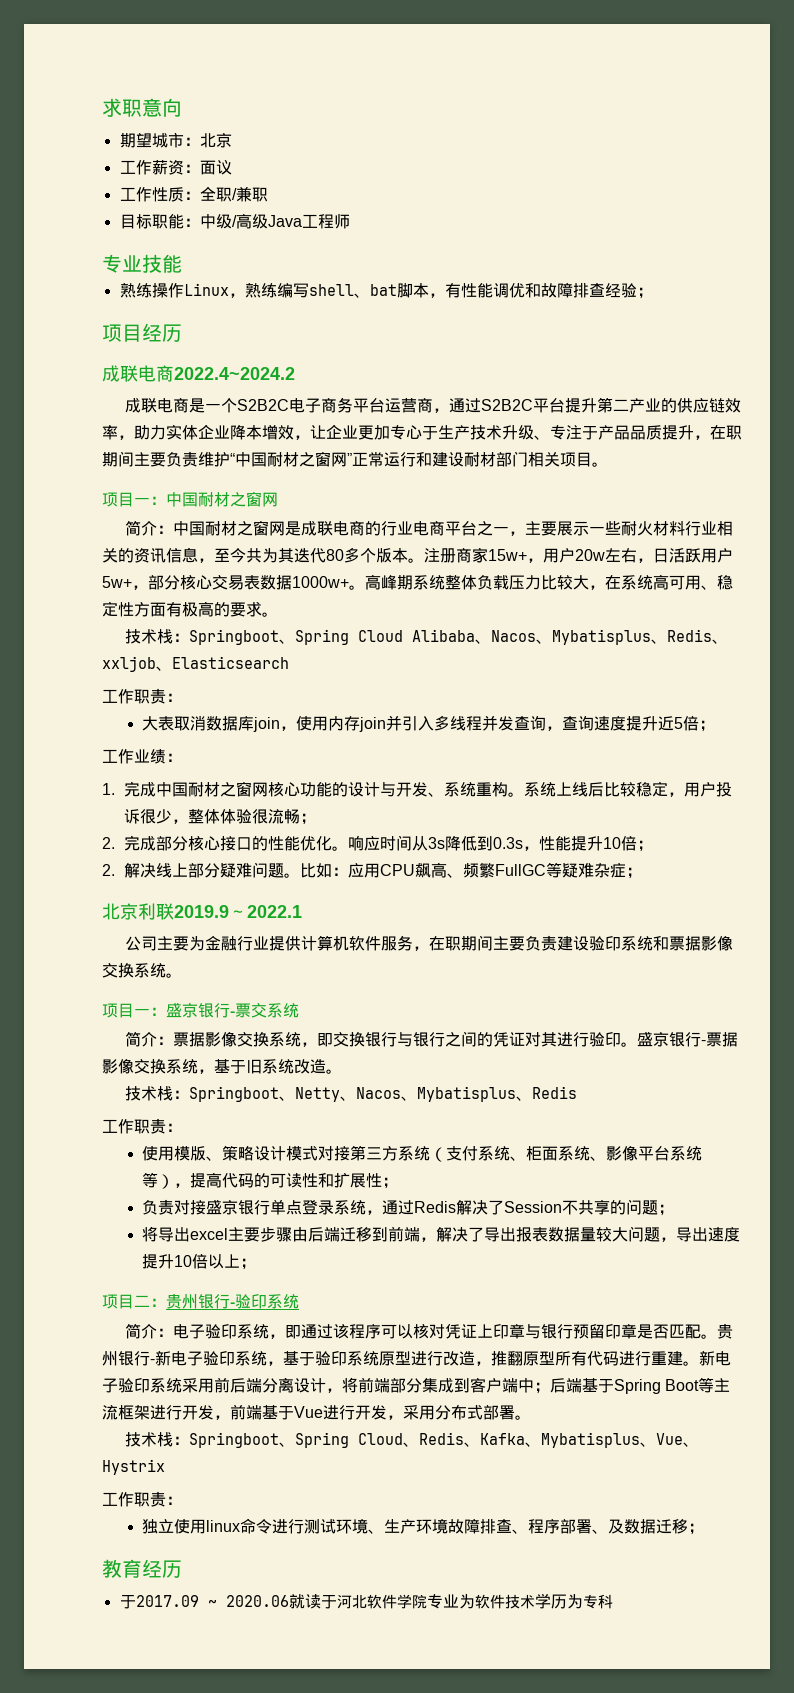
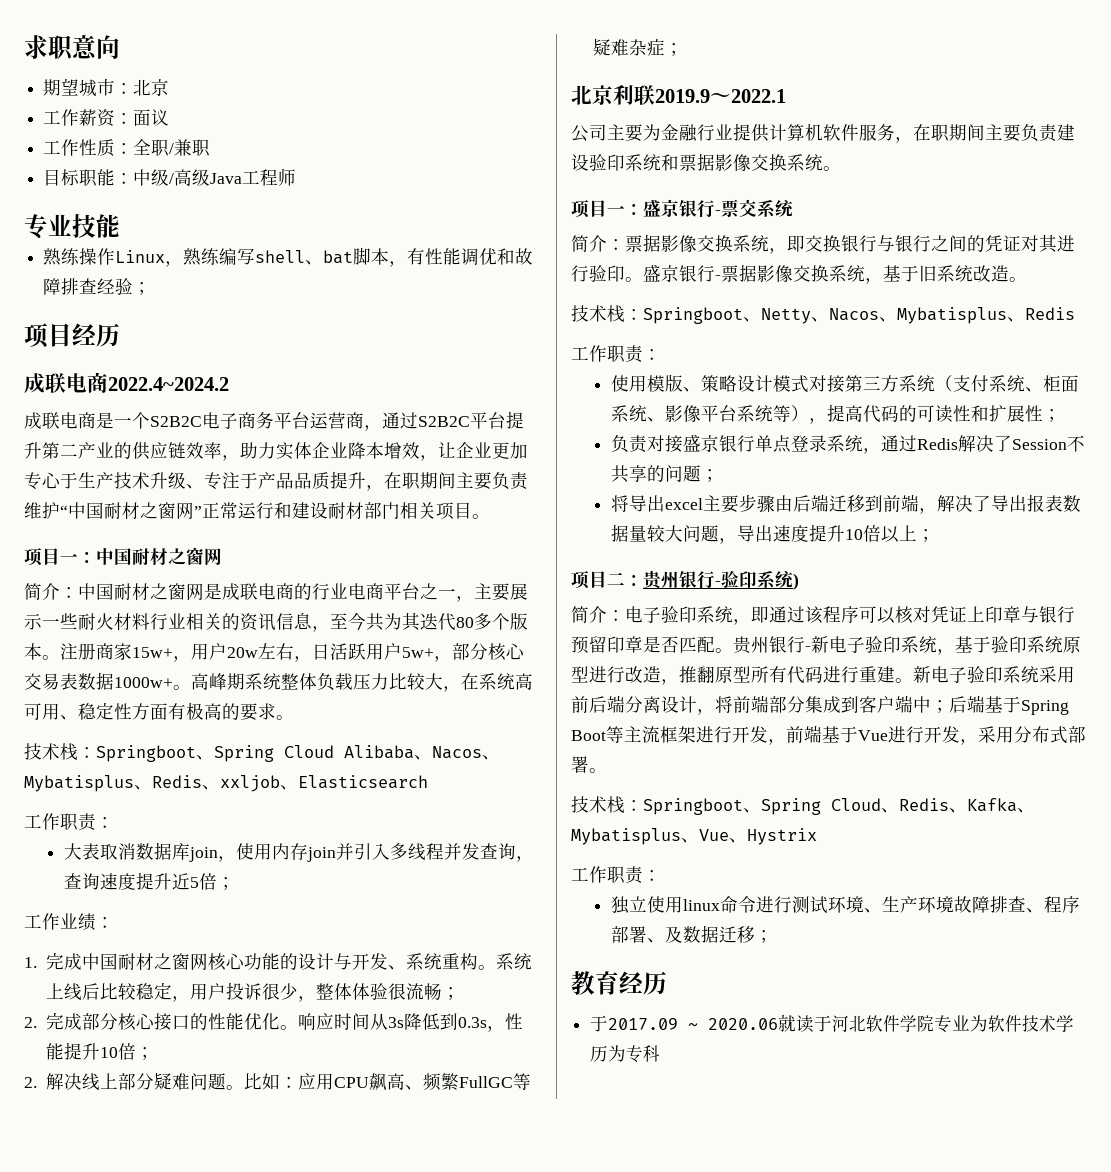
- 项目二：贵州银行-验印系统
+ 项目二：贵州银行-验印系统)

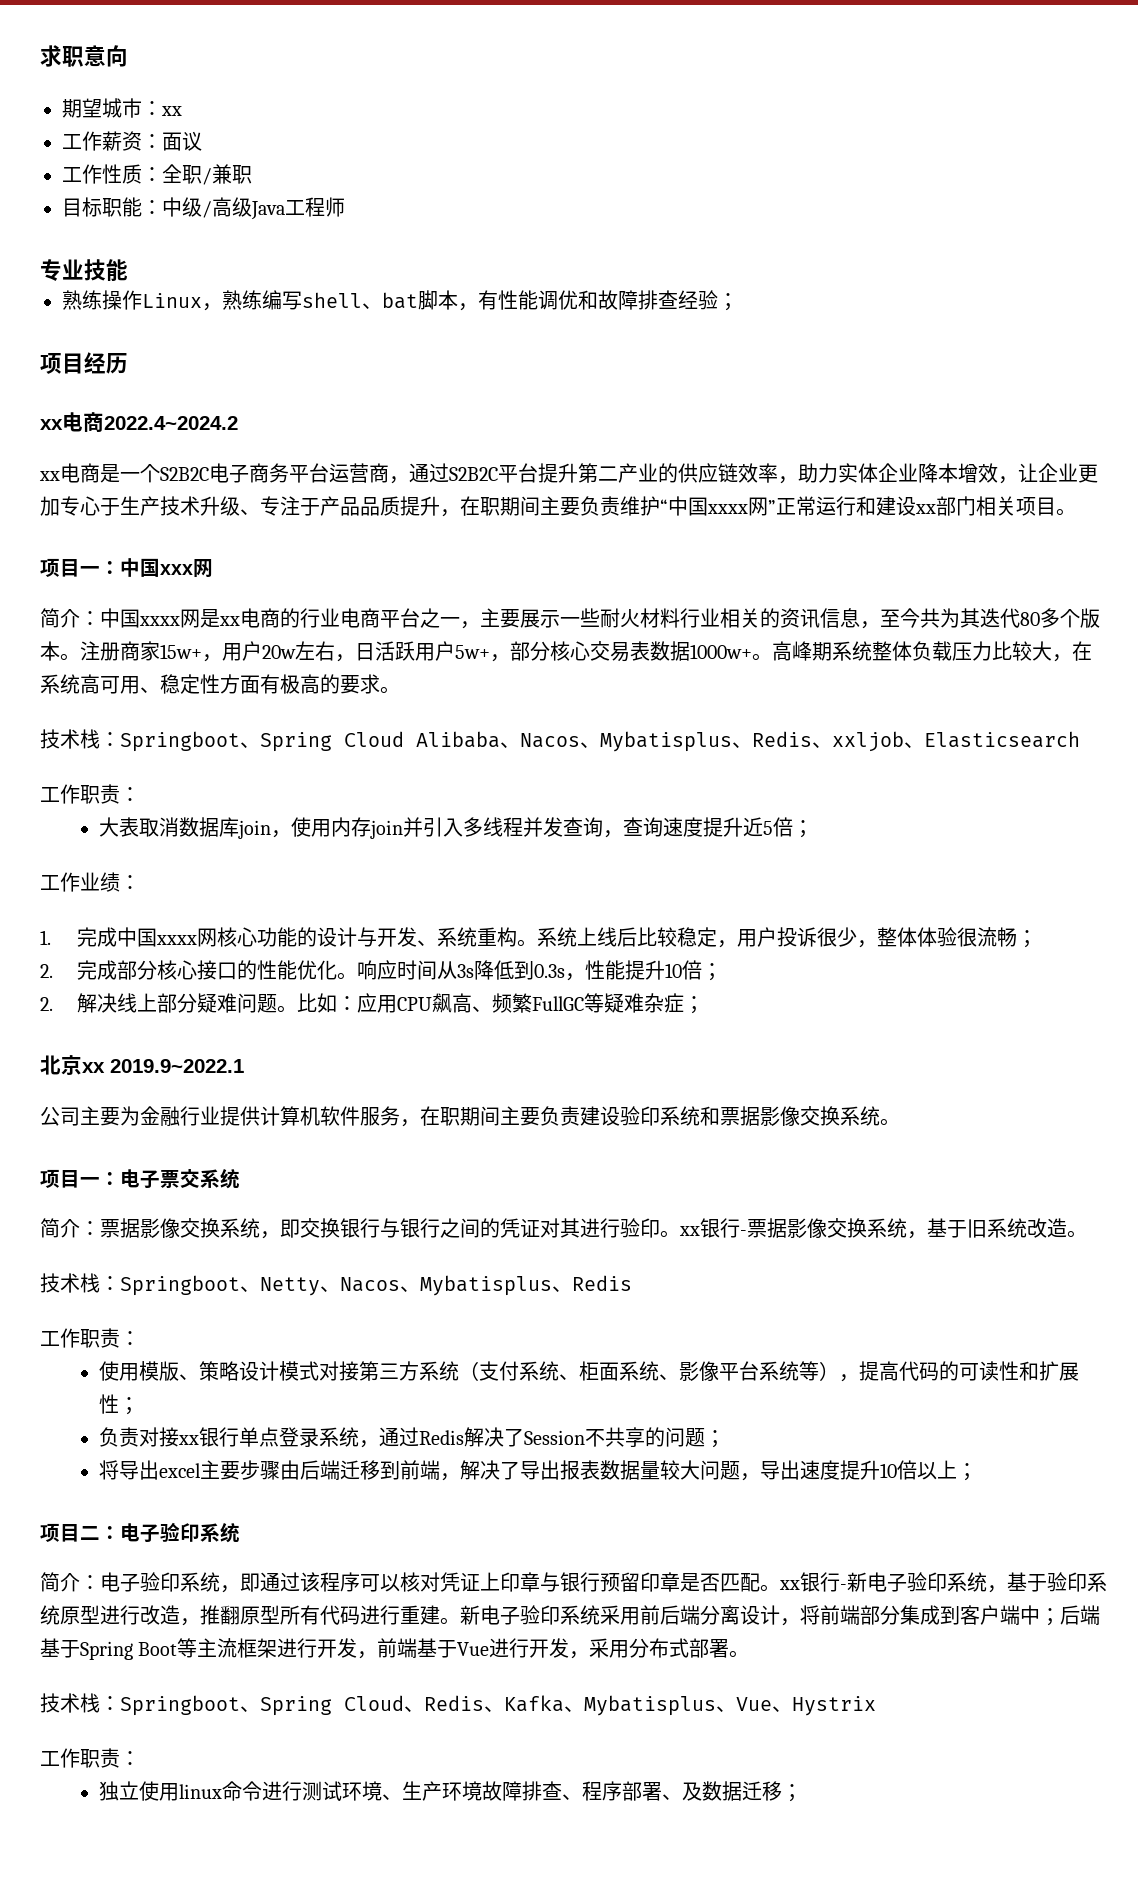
- 期望城市：北京
+ 期望城市：xx
- 成联电商2022.4~2024.2
+ xx电商2022.4~2024.2
- 成联电商是一个S2B2C电子商务平台运营商，通过S2B2C平台提升第二产业的供应链效率，助力实体企业降本增效，让企业更加专心于生产技术升级、专注于产品品质提升，在职期间主要负责维护“中国耐材之窗网”正常运行和建设耐材部门相关项目。
+ xx电商是一个S2B2C电子商务平台运营商，通过S2B2C平台提升第二产业的供应链效率，助力实体企业降本增效，让企业更加专心于生产技术升级、专注于产品品质提升，在职期间主要负责维护“中国xxxx网”正常运行和建设xx部门相关项目。
- 项目一：中国耐材之窗网
+ 项目一：中国xxx网
- 简介：中国耐材之窗网是成联电商的行业电商平台之一，主要展示一些耐火材料行业相关的资讯信息，至今共为其迭代80多个版本。
+ 简介：中国xxxx网是xx电商的行业电商平台之一，主要展示一些耐火材料行业相关的资讯信息，至今共为其迭代80多个版本。
- 1.完成中国耐材之窗网核心功能的设计与开发、系统重构。
+ 1.完成中国xxxx网核心功能的设计与开发、系统重构。
- 北京利联2019.9～2022.1
+ 北京xx 2019.9~2022.1
- 项目一：盛京银行-票交系统
+ 项目一：电子票交系统
- 简介：票据影像交换系统，即交换银行与银行之间的凭证对其进行验印。盛京银行-票据影像交换系统，基于旧系统改造。
+ 简介：票据影像交换系统，即交换银行与银行之间的凭证对其进行验印。xx银行-票据影像交换系统，基于旧系统改造。
- 负责对接盛京银行单点登录系统，通过Redis解决了Session不共享的问题；
+ 负责对接xx银行单点登录系统，通过Redis解决了Session不共享的问题；
- 项目二：贵州银行-验印系统)
+ 项目二：电子验印系统
- 简介：电子验印系统，即通过该程序可以核对凭证上印章与银行预留印章是否匹配。贵州银行-新电子验印系统，基于验印系统原型进行改造，推翻原型所有代码进行重建。
+ 简介：电子验印系统，即通过该程序可以核对凭证上印章与银行预留印章是否匹配。xx银行-新电子验印系统，基于验印系统原型进行改造，推翻原型所有代码进行重建。
- 教育经历
- 于2017.09 ~ 2020.06就读于河北软件学院专业为软件技术学历为专科

